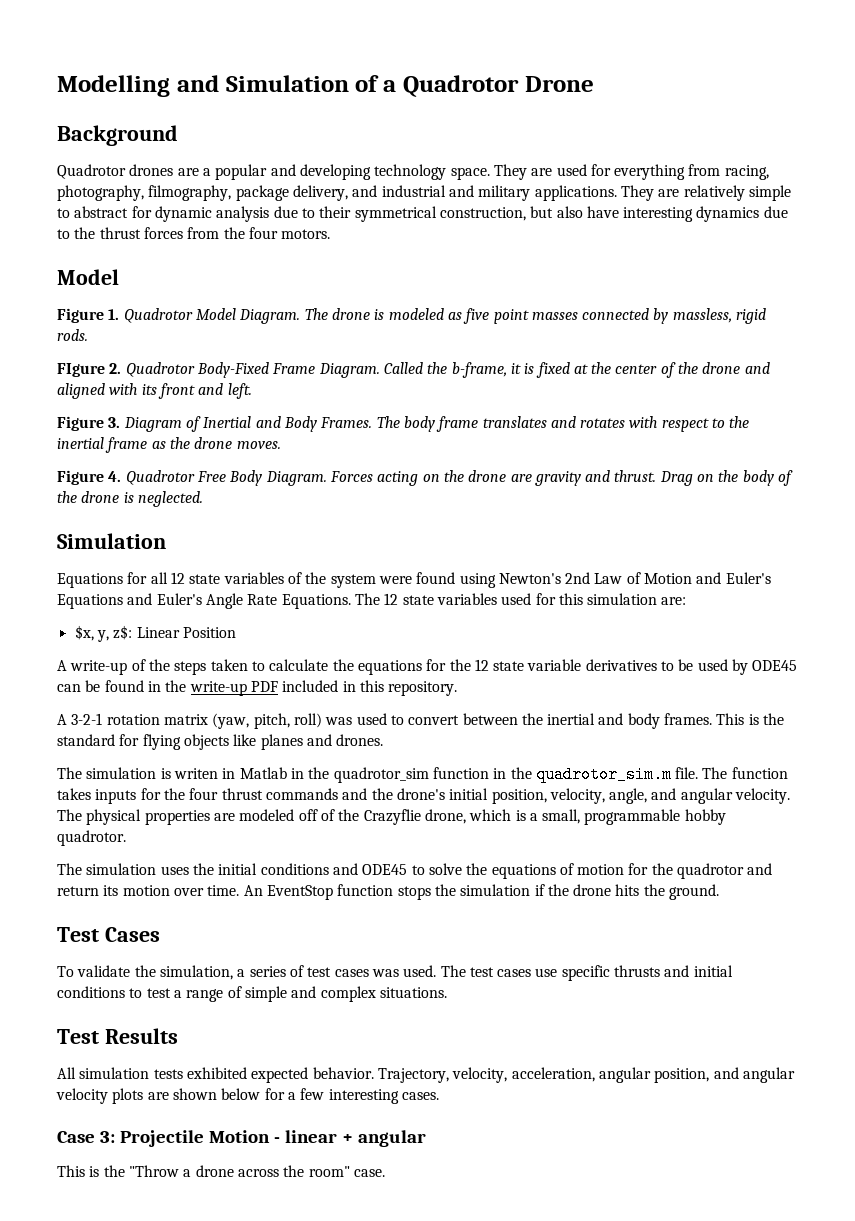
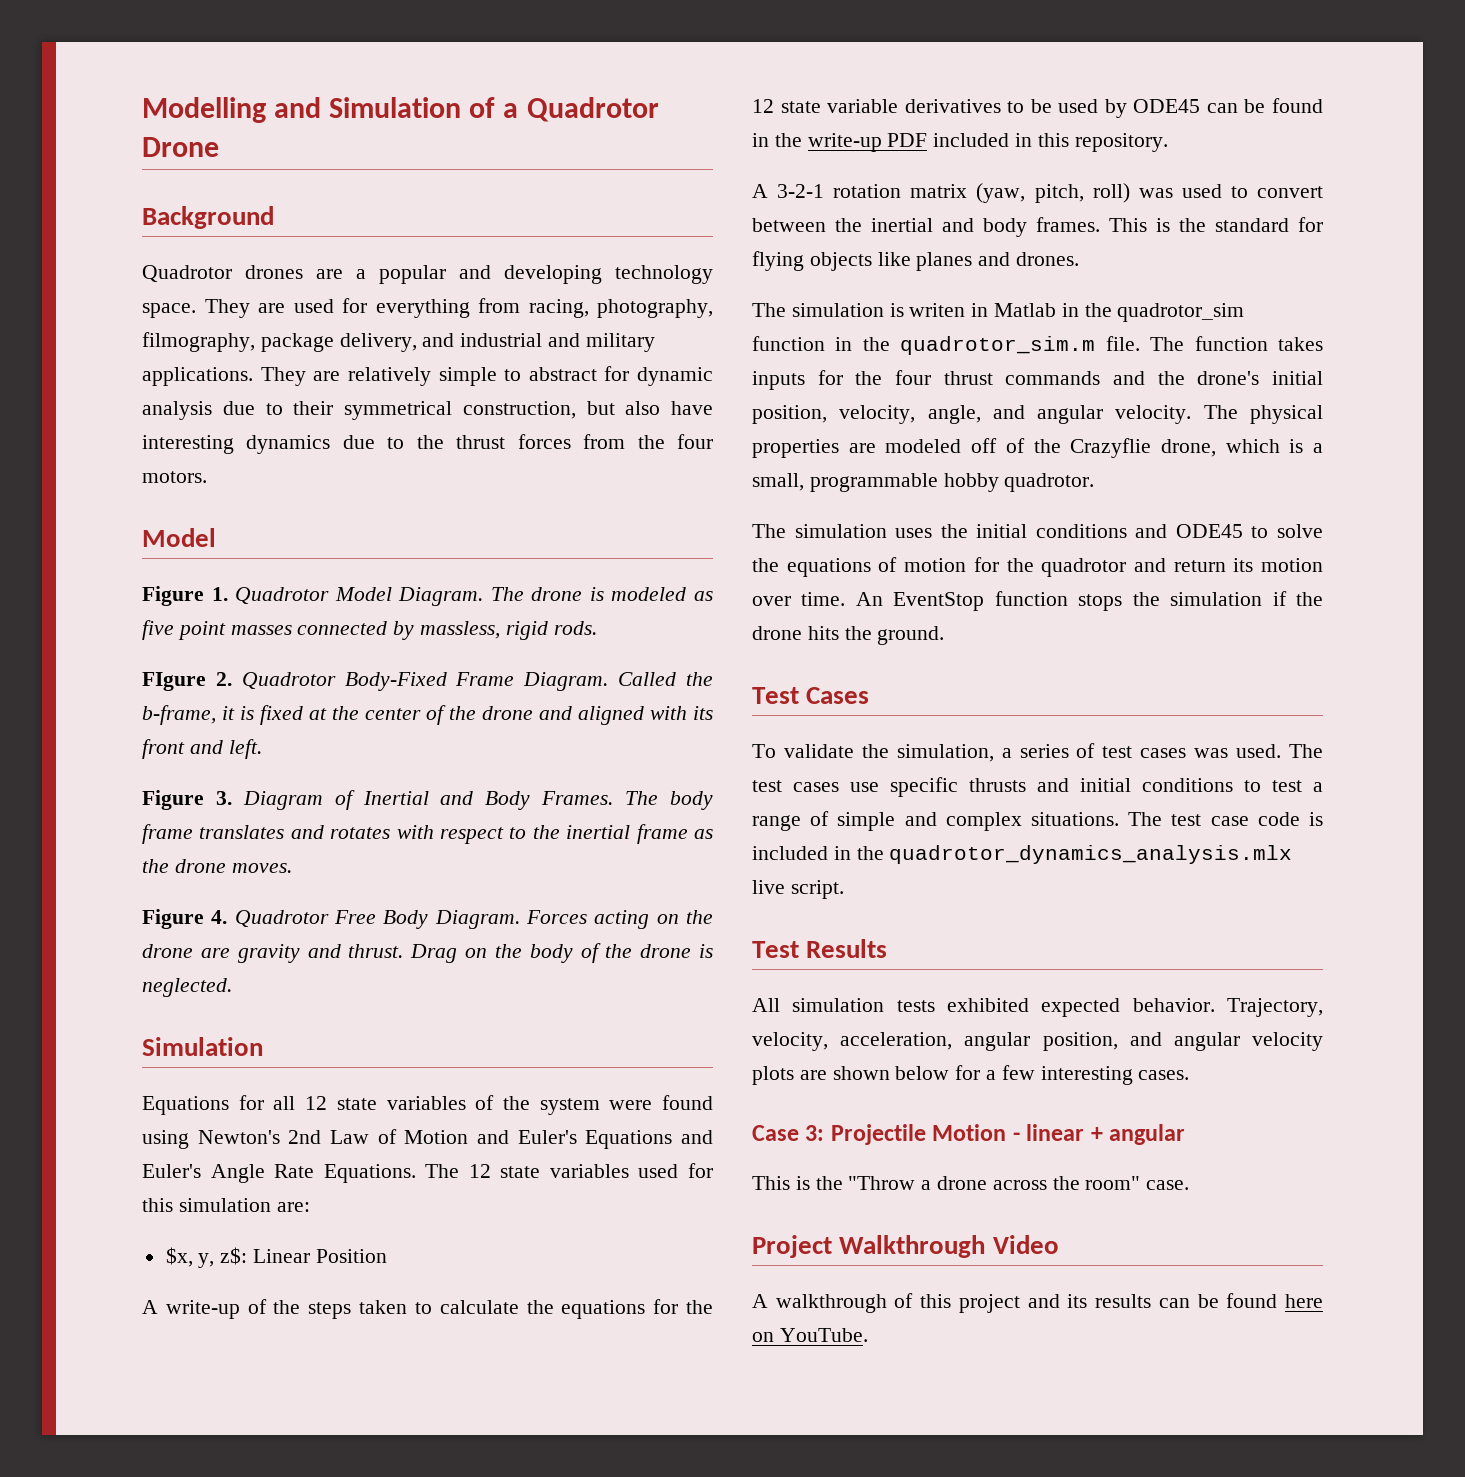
+ The test case code is included in the quadrotor_dynamics_analysis.mlx live script.
+ Project Walkthrough Video
+ A walkthrough of this project and its results can be found here on YouTube.

